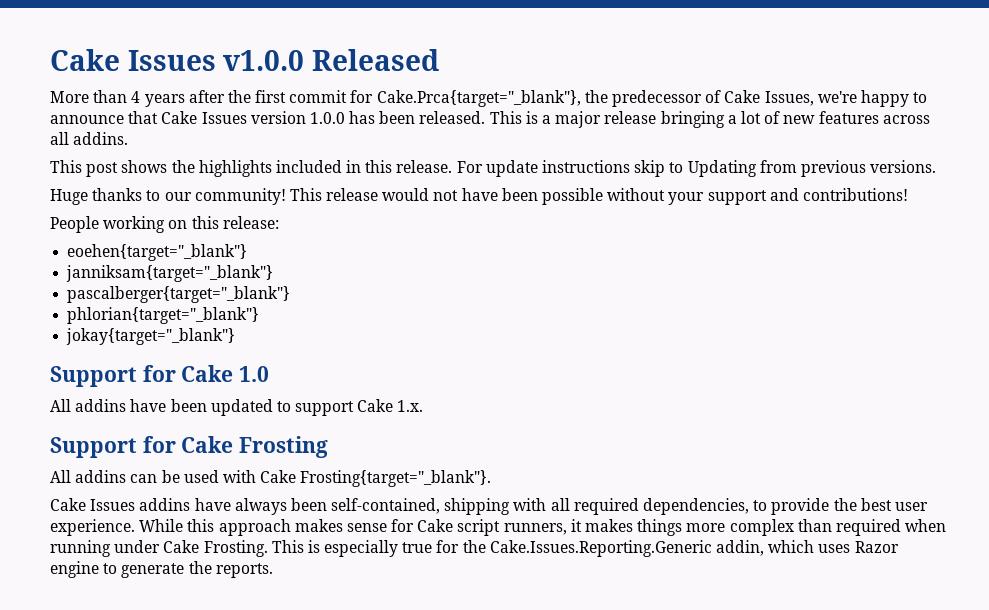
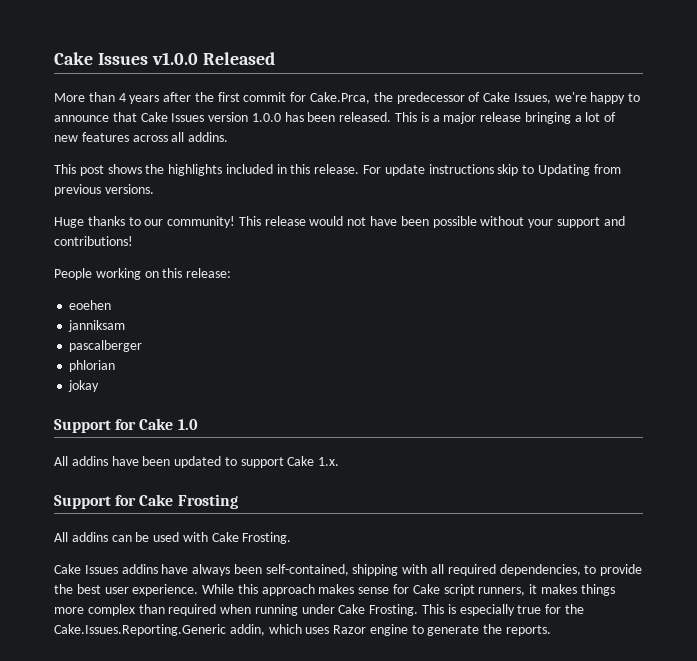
- More than 4 years after the first commit for Cake.Prca{target="_blank"}, the predecessor of Cake Issues, we're happy to announce that Cake Issues version 1.0.0 has been released.
+ More than 4 years after the first commit for Cake.Prca, the predecessor of Cake Issues, we're happy to announce that Cake Issues version 1.0.0 has been released.
- eoehen{target="_blank"}
- janniksam{target="_blank"}
- pascalberger{target="_blank"}
- phlorian{target="_blank"}
- jokay{target="_blank"}
+ eoehen
+ janniksam
+ pascalberger
+ phlorian
+ jokay
- All addins can be used with Cake Frosting{target="_blank"}.
+ All addins can be used with Cake Frosting.

